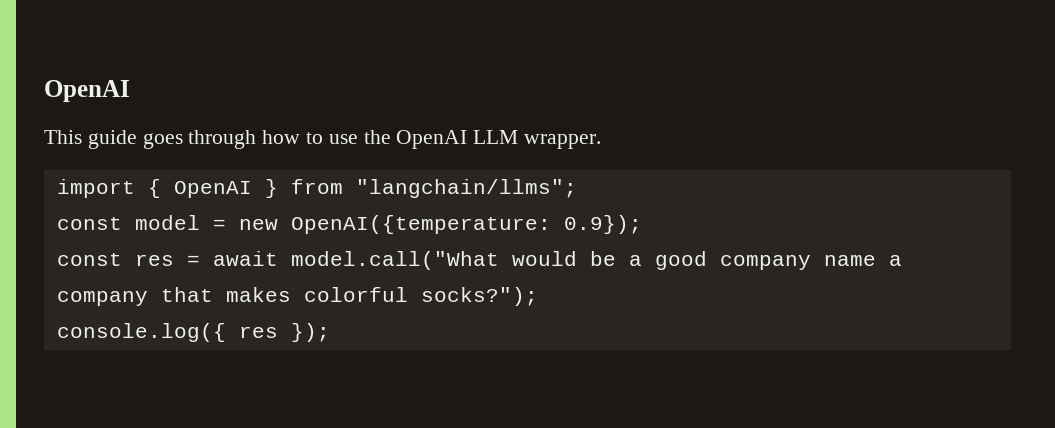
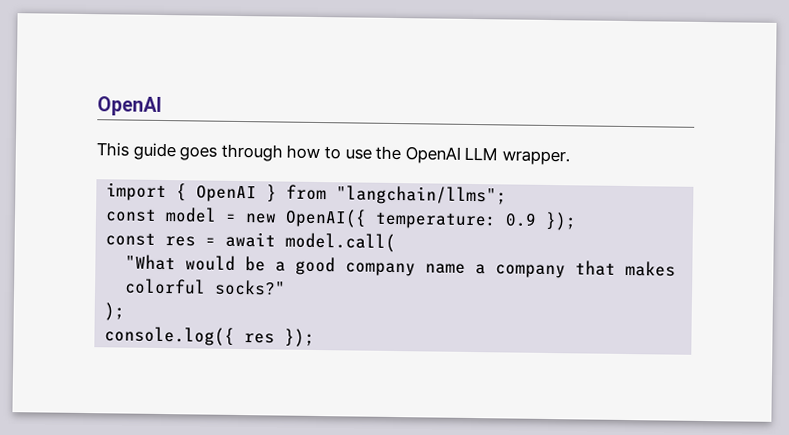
- const model = new OpenAI({temperature: 0.9});
+ const model = new OpenAI({ temperature: 0.9 });
- const res = await model.call("What would be a good company name a company that makes colorful socks?");
+ const res = await model.call(
+ "What would be a good company name a company that makes colorful socks?"
+ );

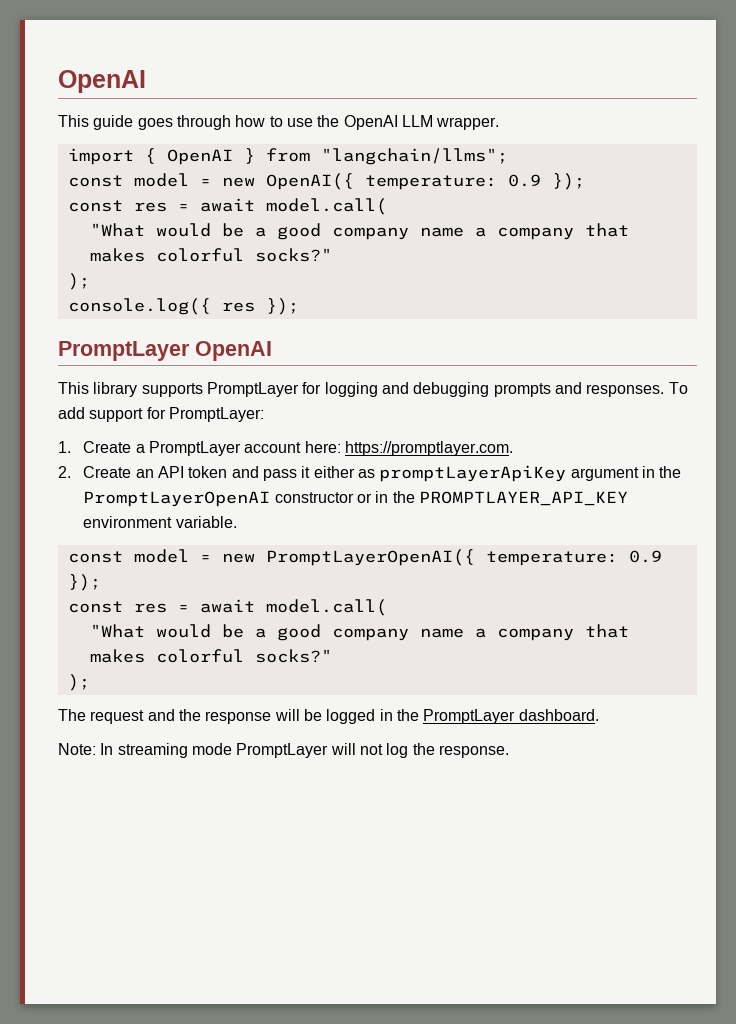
+ PromptLayer OpenAI
+ This library supports PromptLayer for logging and debugging prompts and responses. To add support for PromptLayer:
+ 1. Create a PromptLayer account here: https://promptlayer.com.
+ 2. Create an API token and pass it either as promptLayerApiKey argument in the PromptLayerOpenAI constructor or in the PROMPTLAYER_API_KEY environment variable.
+ const model = new PromptLayerOpenAI({ temperature: 0.9 });
+ const res = await model.call(
+ "What would be a good company name a company that makes colorful socks?"
+ );
+ The request and the response will be logged in the PromptLayer dashboard.
+ Note: In streaming mode PromptLayer will not log the response.

